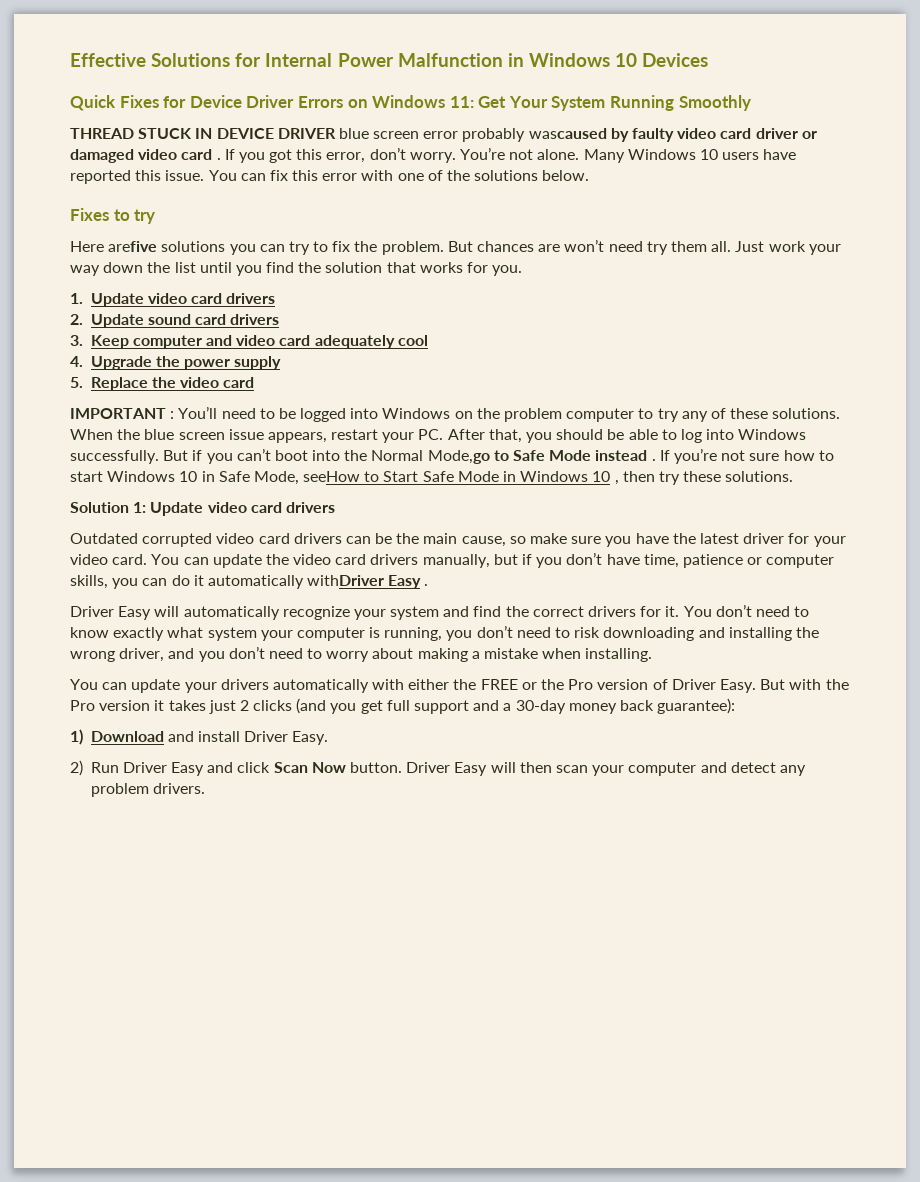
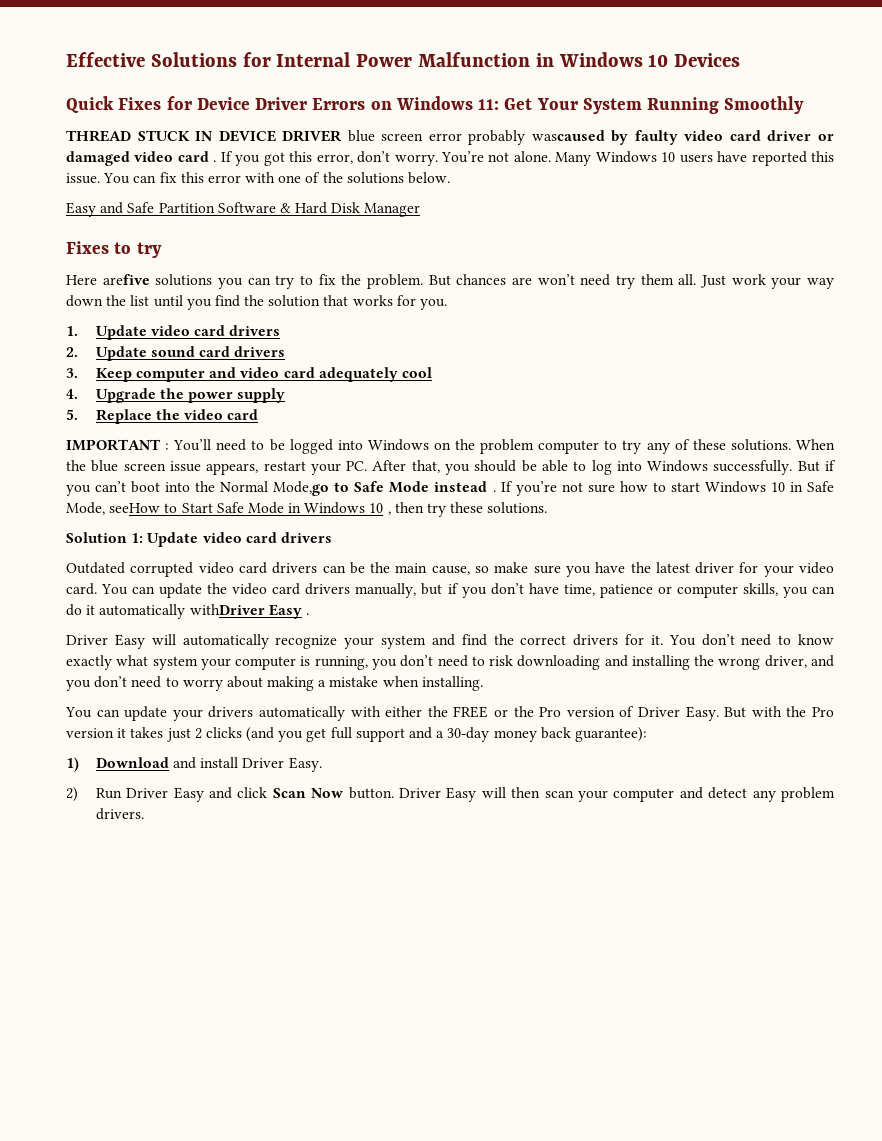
+ Easy and Safe Partition Software & Hard Disk Manager

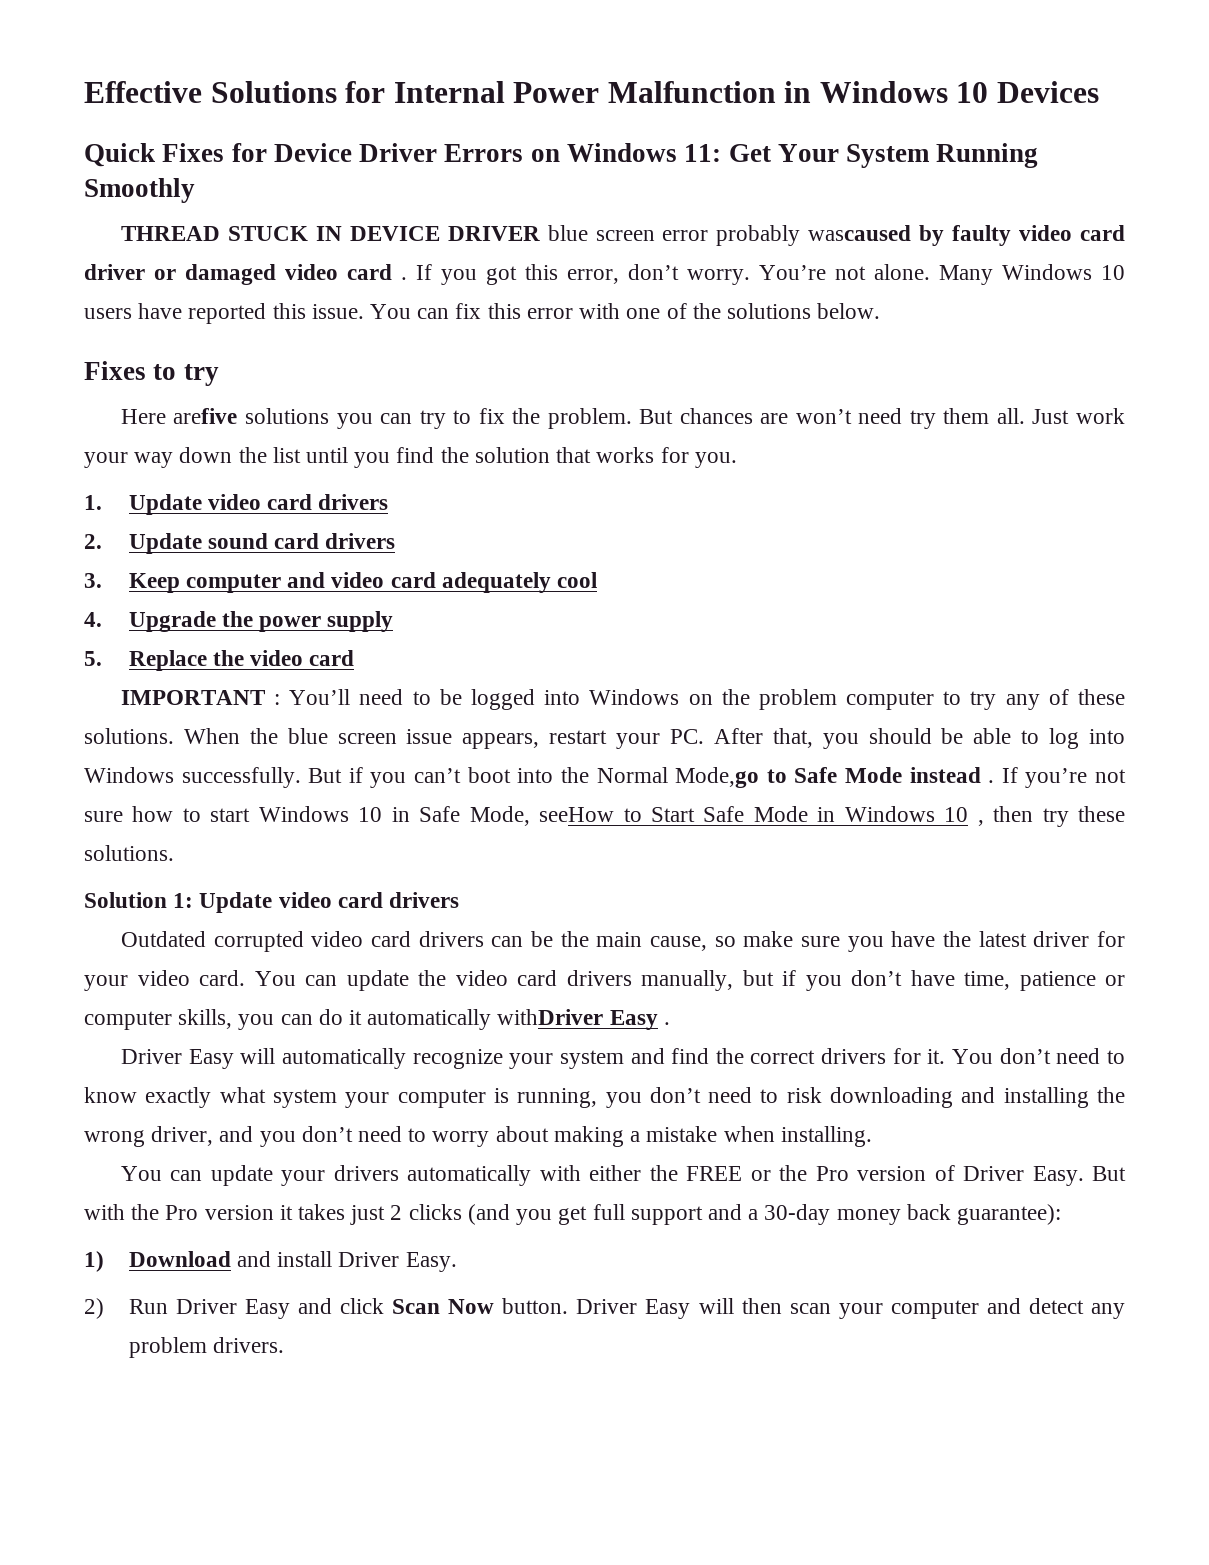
- Easy and Safe Partition Software & Hard Disk Manager

